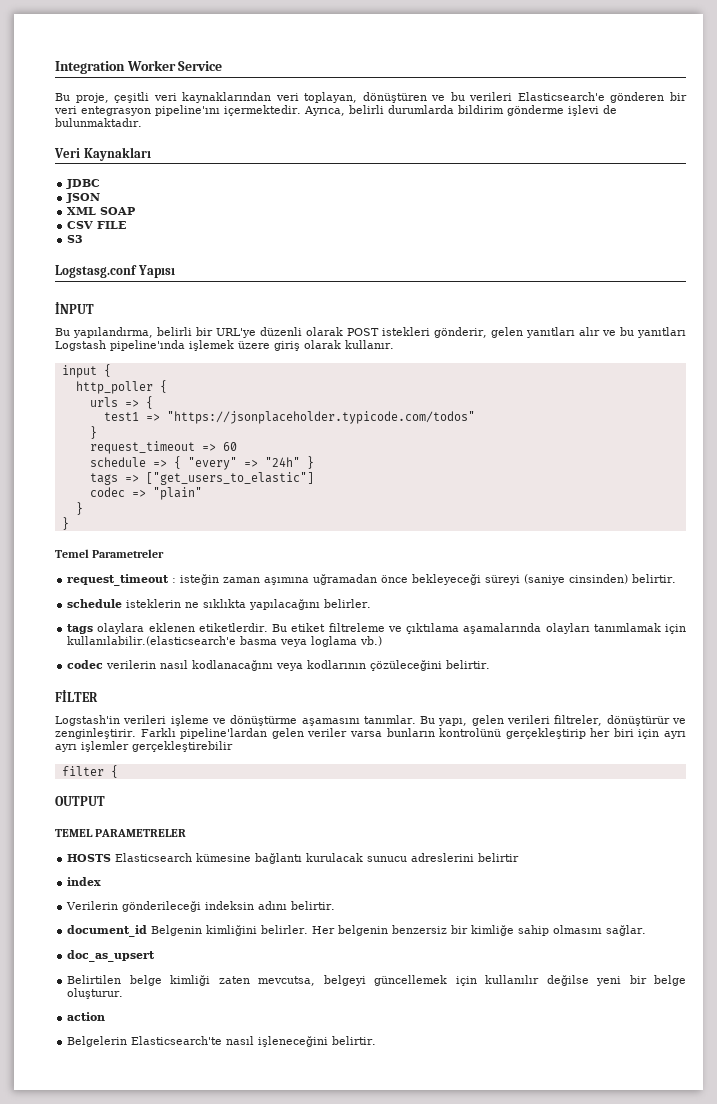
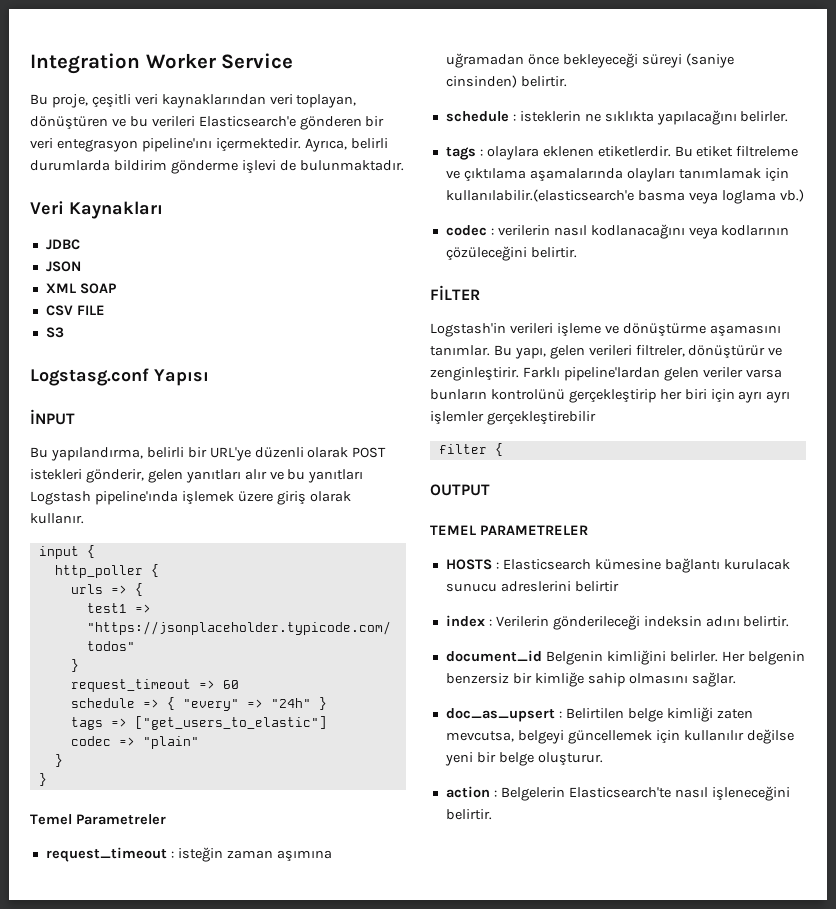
- schedule isteklerin ne sıklıkta yapılacağını belirler.
+ schedule : isteklerin ne sıklıkta yapılacağını belirler.
- tags olaylara eklenen etiketlerdir.
+ tags : olaylara eklenen etiketlerdir.
- codec verilerin nasıl kodlanacağını veya kodlarının çözüleceğini belirtir.
+ codec : verilerin nasıl kodlanacağını veya kodlarının çözüleceğini belirtir.
- HOSTS Elasticsearch kümesine bağlantı kurulacak sunucu adreslerini belirtir
+ HOSTS : Elasticsearch kümesine bağlantı kurulacak sunucu adreslerini belirtir
- index
- Verilerin gönderileceği indeksin adını belirtir.
+ index : Verilerin gönderileceği indeksin adını belirtir.
- doc_as_upsert
- Belirtilen belge kimliği zaten mevcutsa, belgeyi güncellemek için kullanılır değilse yeni bir belge oluşturur.
+ doc_as_upsert : Belirtilen belge kimliği zaten mevcutsa, belgeyi güncellemek için kullanılır değilse yeni bir belge oluşturur.
- action
- Belgelerin Elasticsearch'te nasıl işleneceğini belirtir.
+ action : Belgelerin Elasticsearch'te nasıl işleneceğini belirtir.

